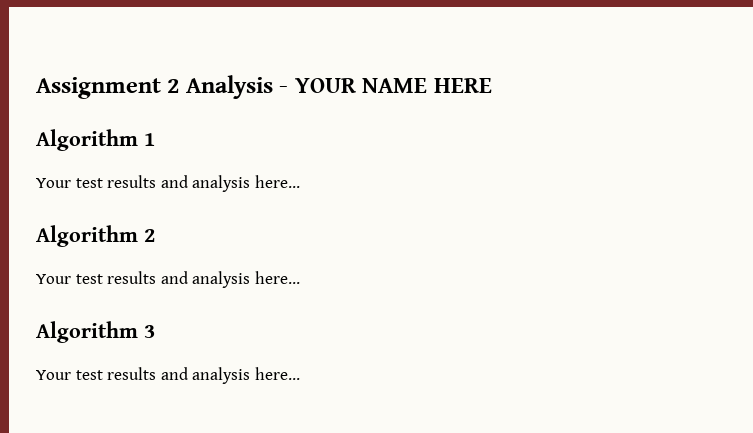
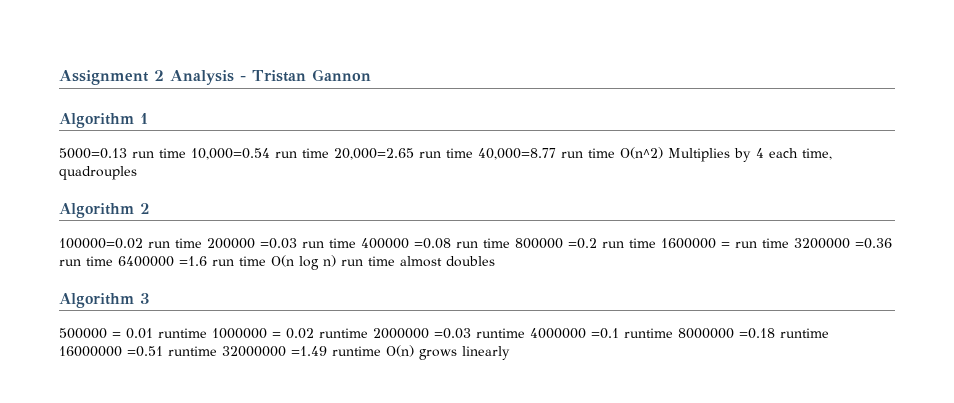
- Assignment 2 Analysis - YOUR NAME HERE
+ Assignment 2 Analysis - Tristan Gannon
  Algorithm 1
- Your test results and analysis here...
+ 5000=0.13 run time 10,000=0.54 run time 20,000=2.65 run time 40,000=8.77 run time O(n^2) Multiplies by 4 each time, quadrouples
  Algorithm 2
- Your test results and analysis here...
+ 100000=0.02 run time 200000 =0.03 run time 400000 =0.08 run time 800000 =0.2 run time 1600000 = run time 3200000 =0.36 run time 6400000 =1.6 run time O(n log n) run time almost doubles
  Algorithm 3
- Your test results and analysis here...
+ 500000 = 0.01 runtime 1000000 = 0.02 runtime 2000000 =0.03 runtime 4000000 =0.1 runtime 8000000 =0.18 runtime 16000000 =0.51 runtime 32000000 =1.49 runtime O(n) grows linearly

